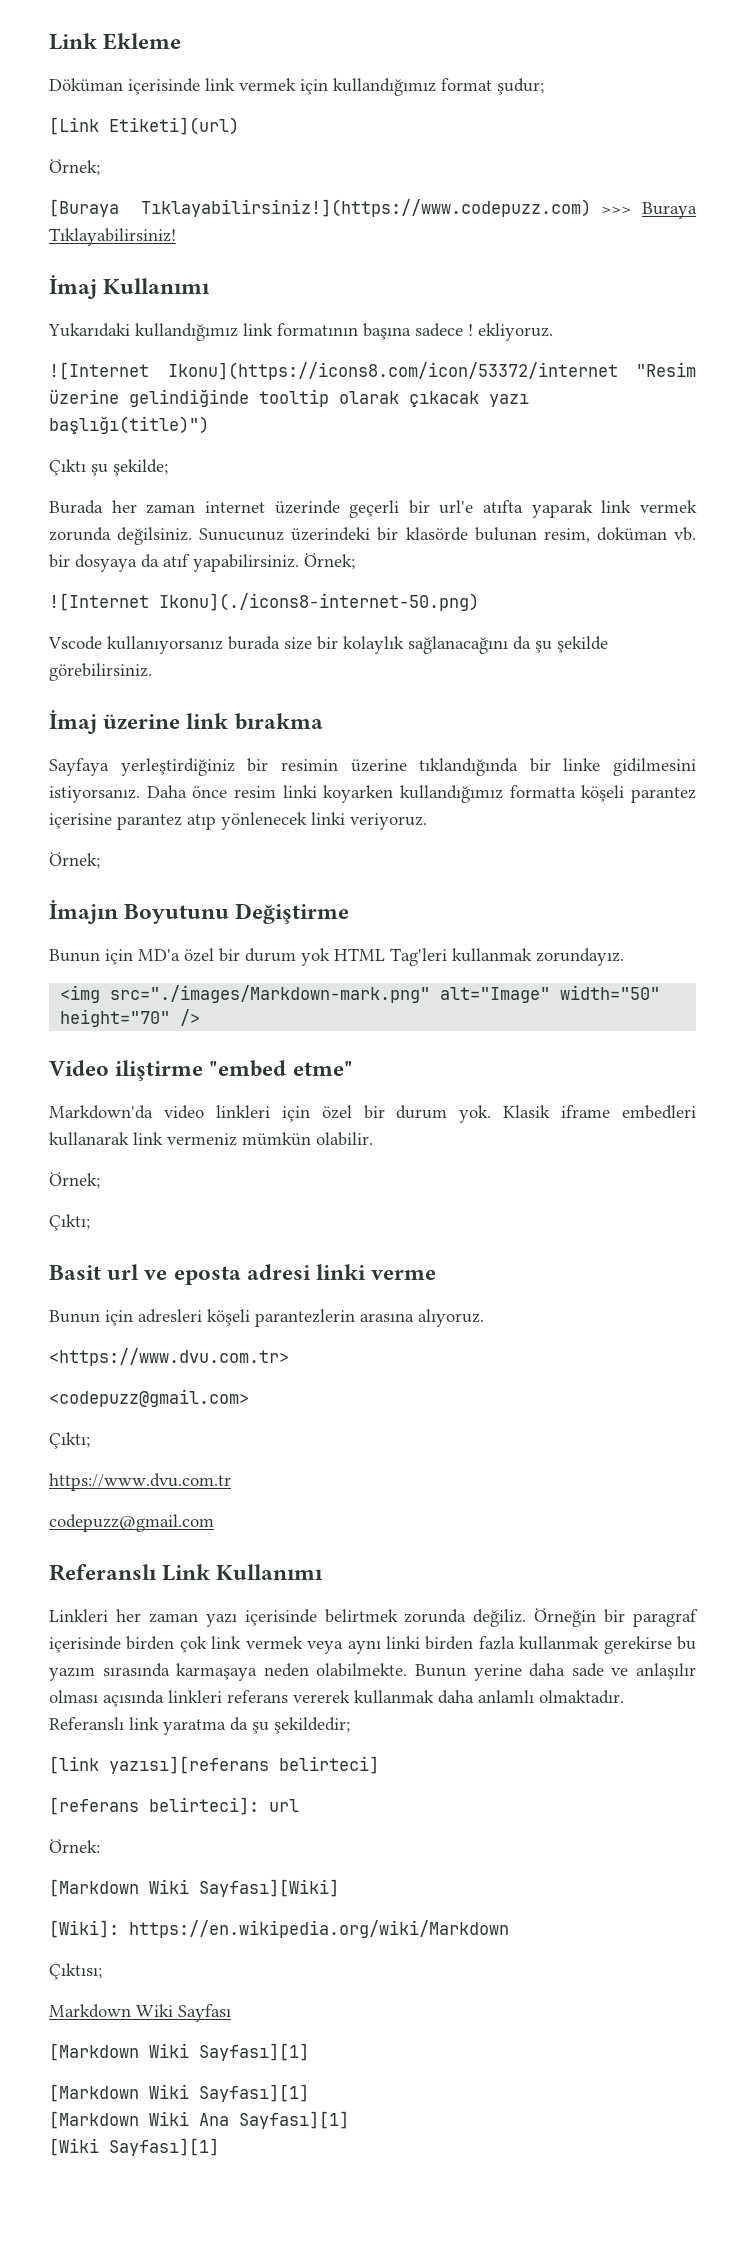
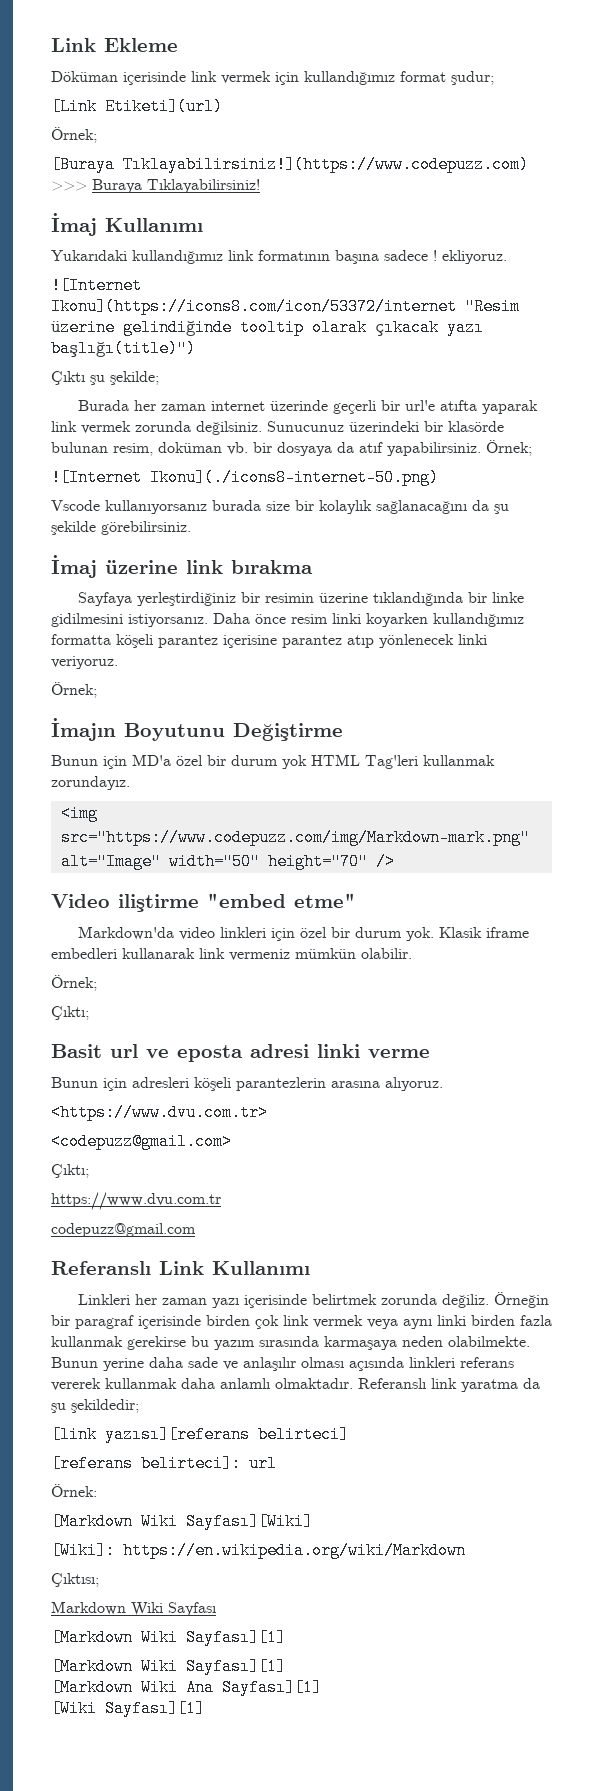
- <img src="./images/Markdown-mark.png" alt="Image" width="50" height="70" />
+ <img src="https://www.codepuzz.com/img/Markdown-mark.png" alt="Image" width="50" height="70" />

